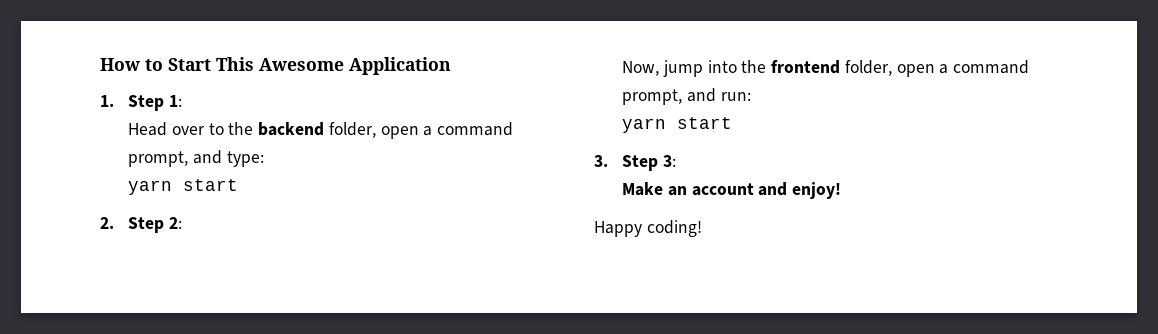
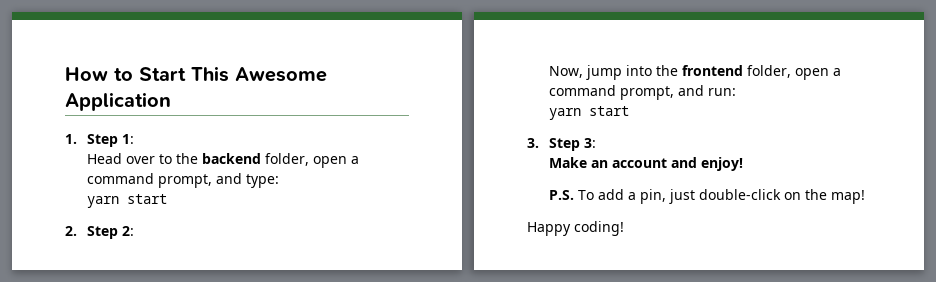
+ P.S. To add a pin, just double-click on the map!

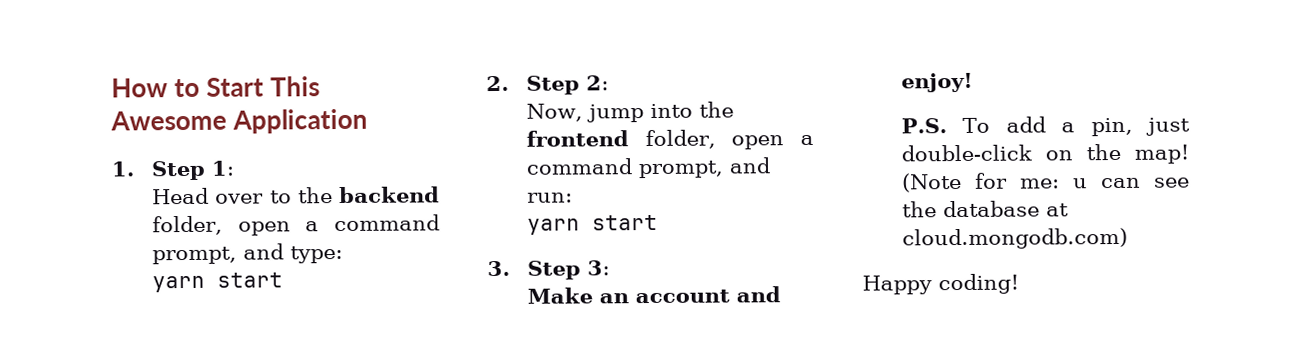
+ (Note for me: u can see the database at cloud.mongodb.com)

